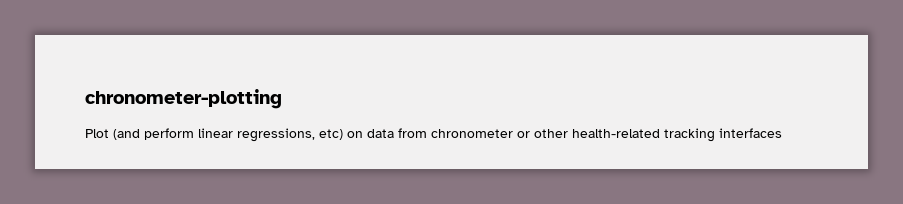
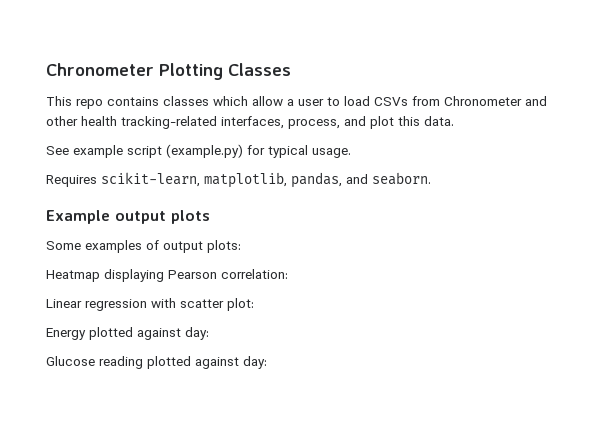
- chronometer-plotting
- Plot (and perform linear regressions, etc) on data from chronometer or other health-related tracking interfaces
+ Chronometer Plotting Classes
+ This repo contains classes which allow a user to load CSVs from Chronometer and other health tracking-related interfaces, process, and plot this data.
+ See example script (example.py) for typical usage.
+ Requires scikit-learn, matplotlib, pandas, and seaborn.
+ Example output plots
+ Some examples of output plots:
+ Heatmap displaying Pearson correlation:
+ Linear regression with scatter plot:
+ Energy plotted against day:
+ Glucose reading plotted against day:

